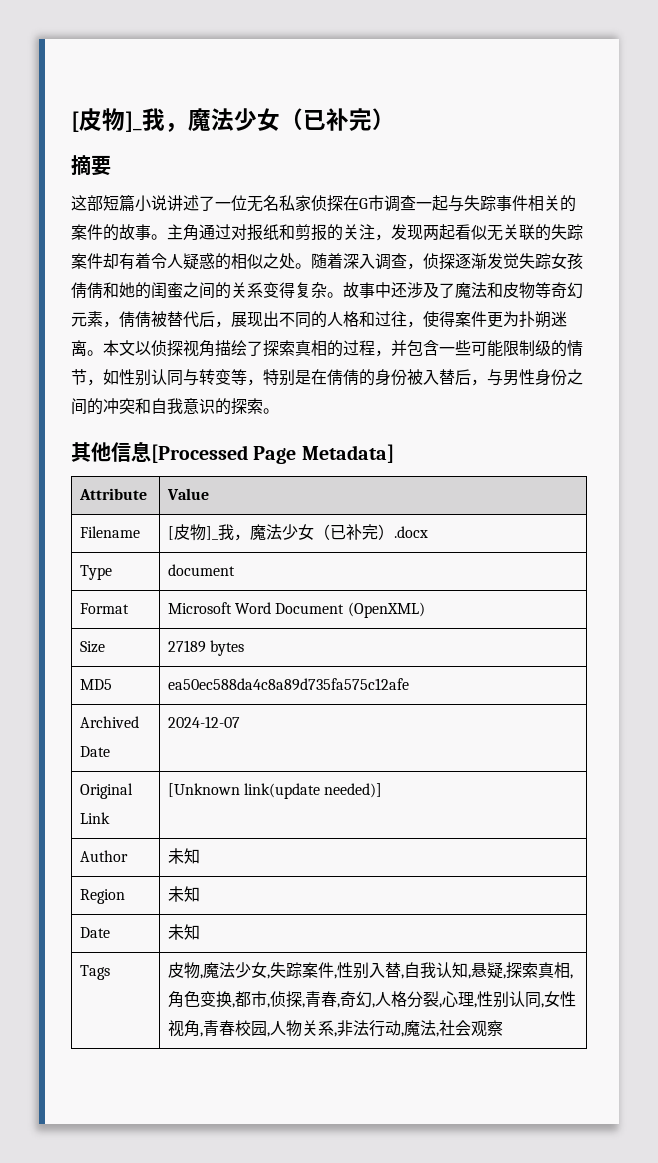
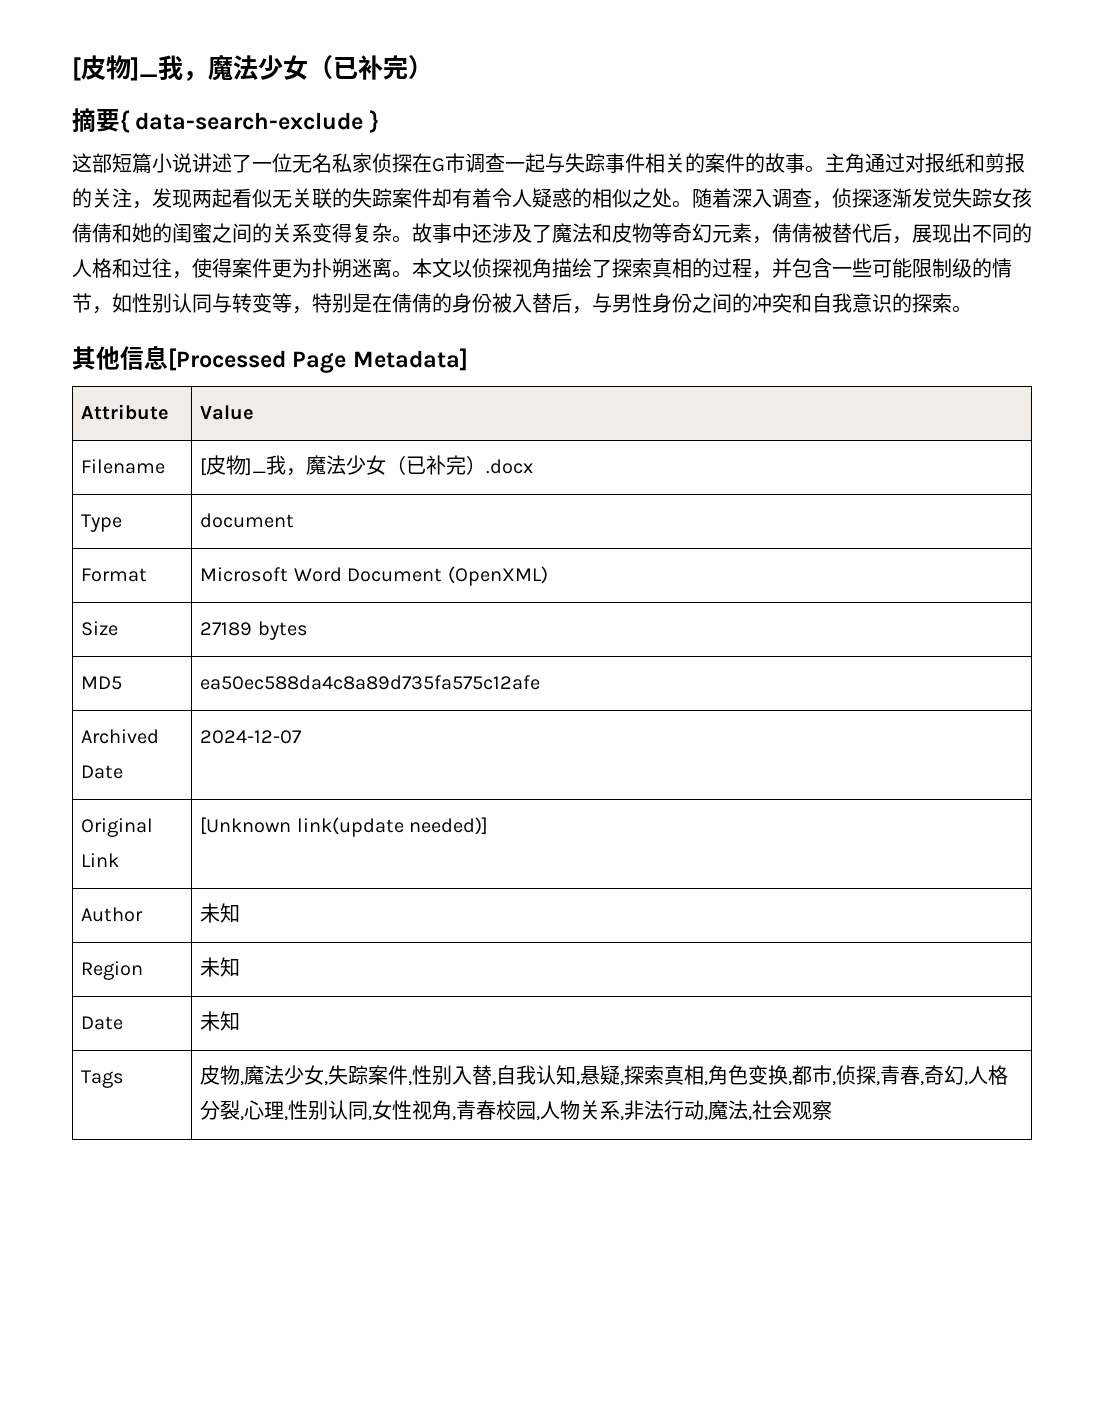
- 摘要
+ 摘要{ data-search-exclude }

